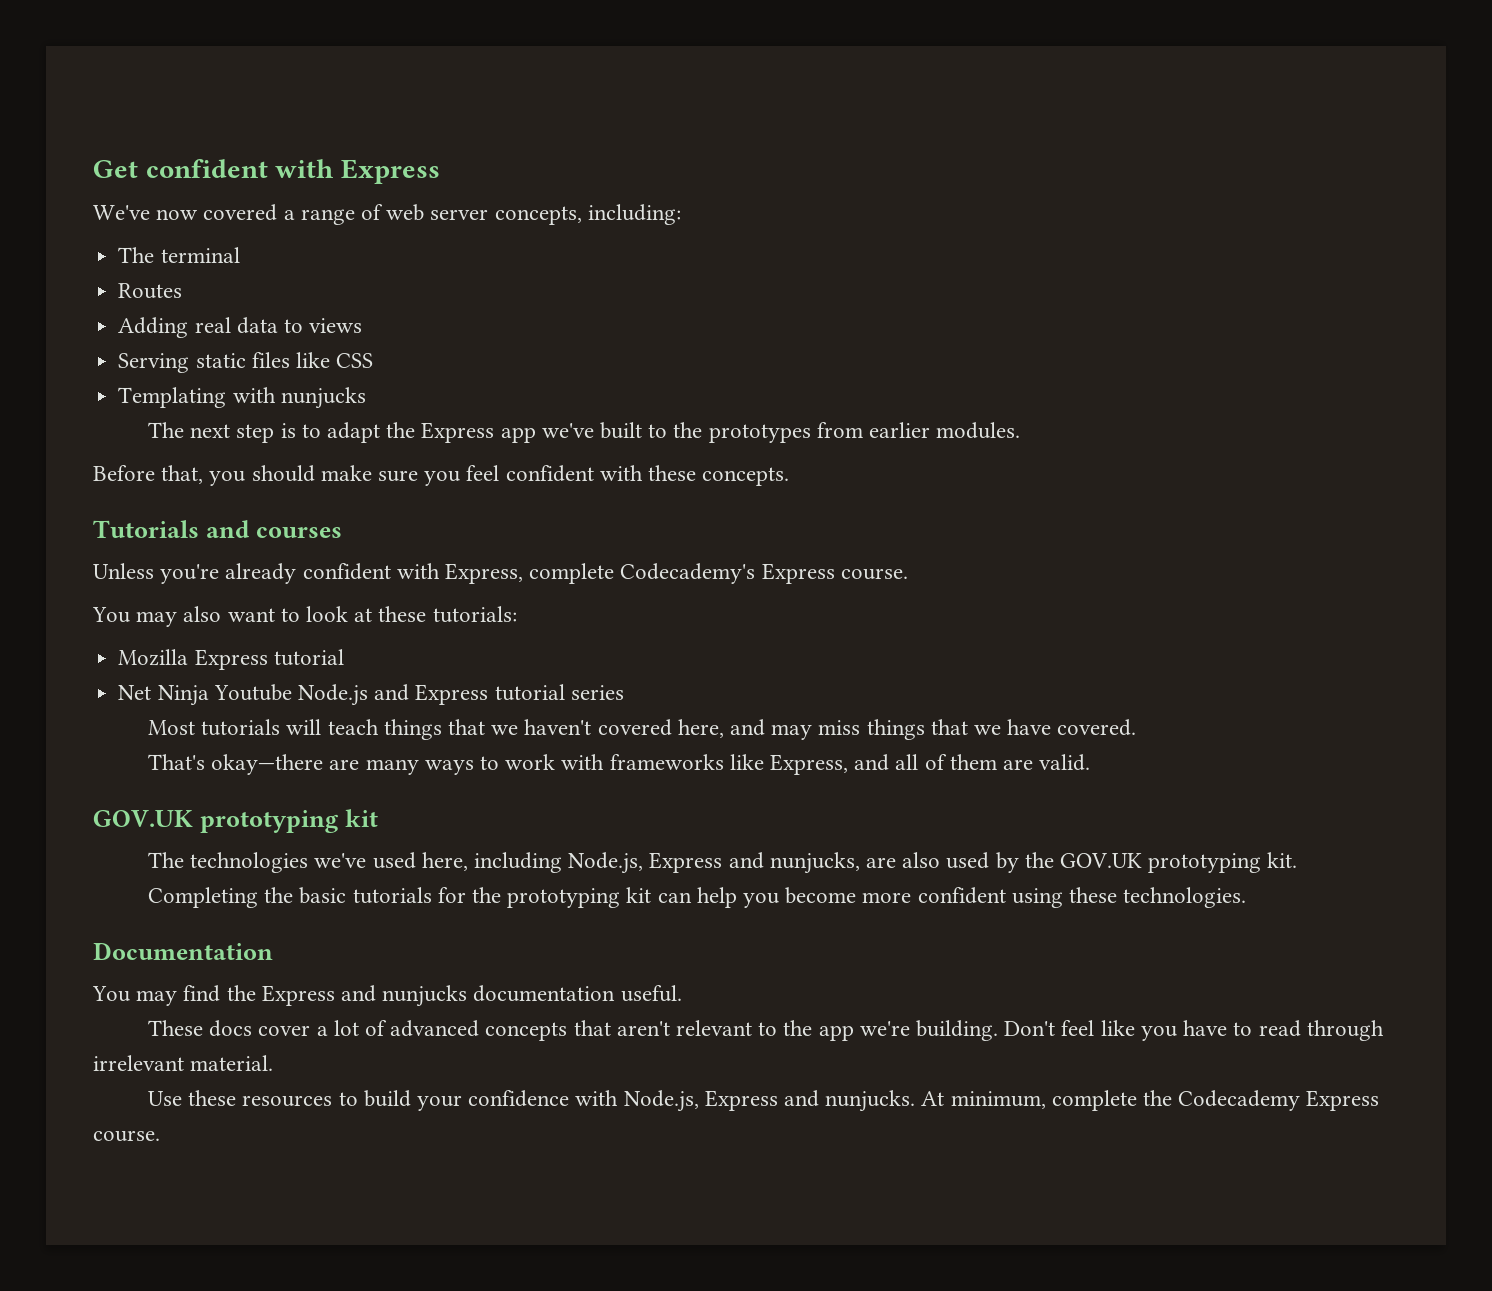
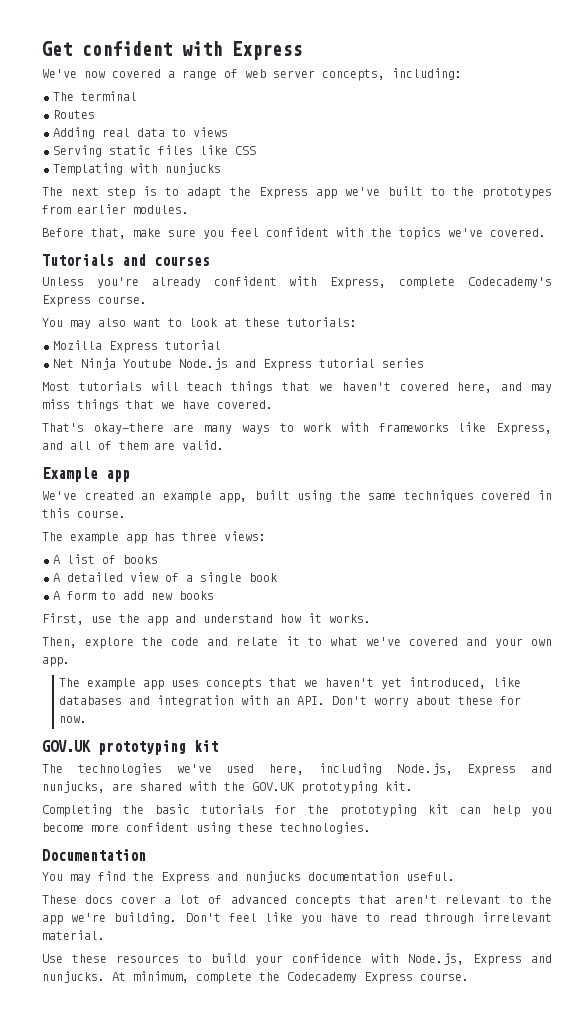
- Before that, you should make sure you feel confident with these concepts.
+ Before that, make sure you feel confident with the topics we've covered.
+ Example app
+ We've created an example app, built using the same techniques covered in this course.
+ The example app has three views:
+ A list of books
+ A detailed view of a single book
+ A form to add new books
+ First, use the app and understand how it works.
+ Then, explore the code and relate it to what we've covered and your own app.
+ The example app uses concepts that we haven't yet introduced, like databases and integration with an API. Don't worry about these for now.
- The technologies we've used here, including Node.js, Express and nunjucks, are also used by the GOV.UK prototyping kit.
+ The technologies we've used here, including Node.js, Express and nunjucks, are shared with the GOV.UK prototyping kit.

